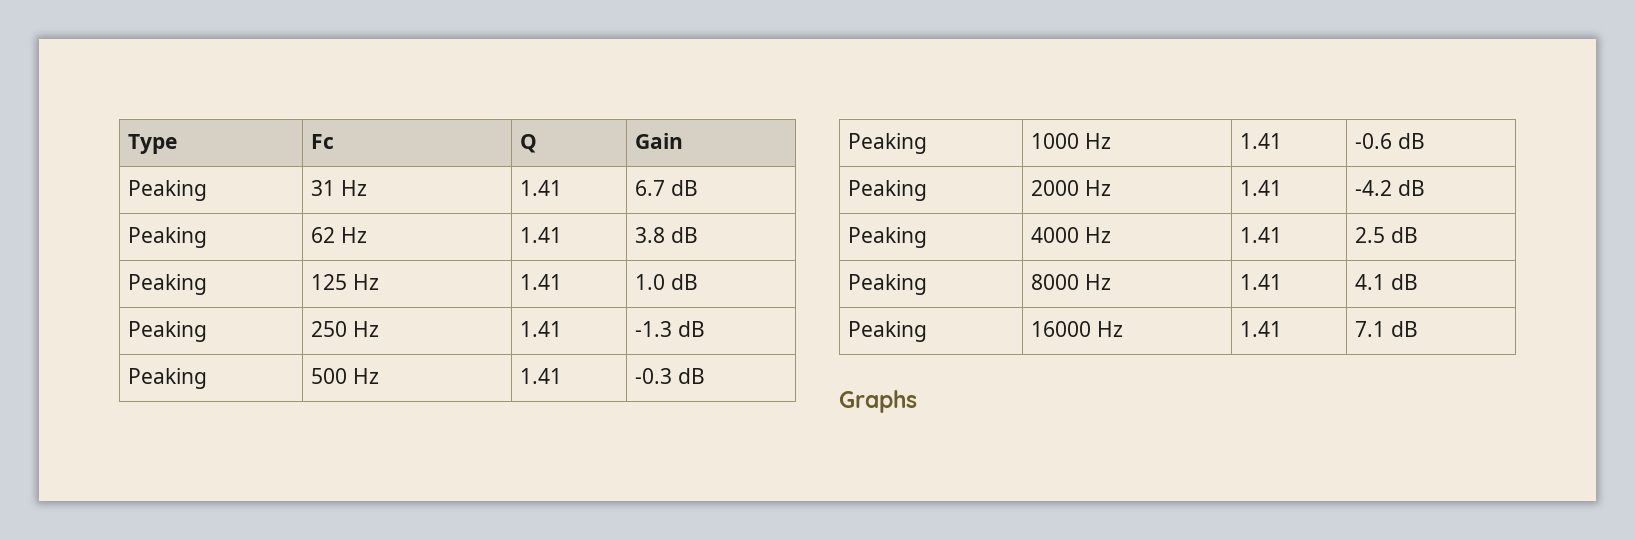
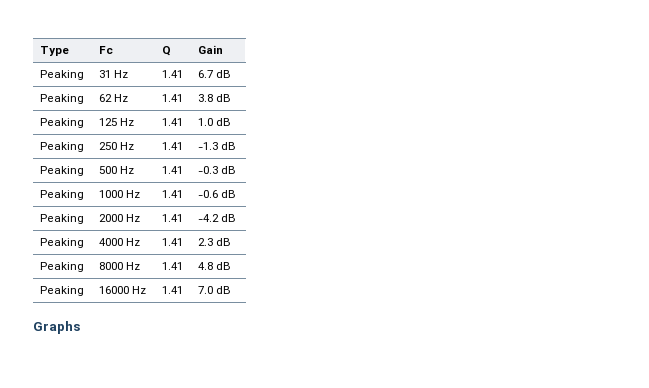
- Peaking | 4000 Hz | 1.41 | 2.5 dB
+ Peaking | 4000 Hz | 1.41 | 2.3 dB
- Peaking | 8000 Hz | 1.41 | 4.1 dB
+ Peaking | 8000 Hz | 1.41 | 4.8 dB
- Peaking | 16000 Hz | 1.41 | 7.1 dB
+ Peaking | 16000 Hz | 1.41 | 7.0 dB

